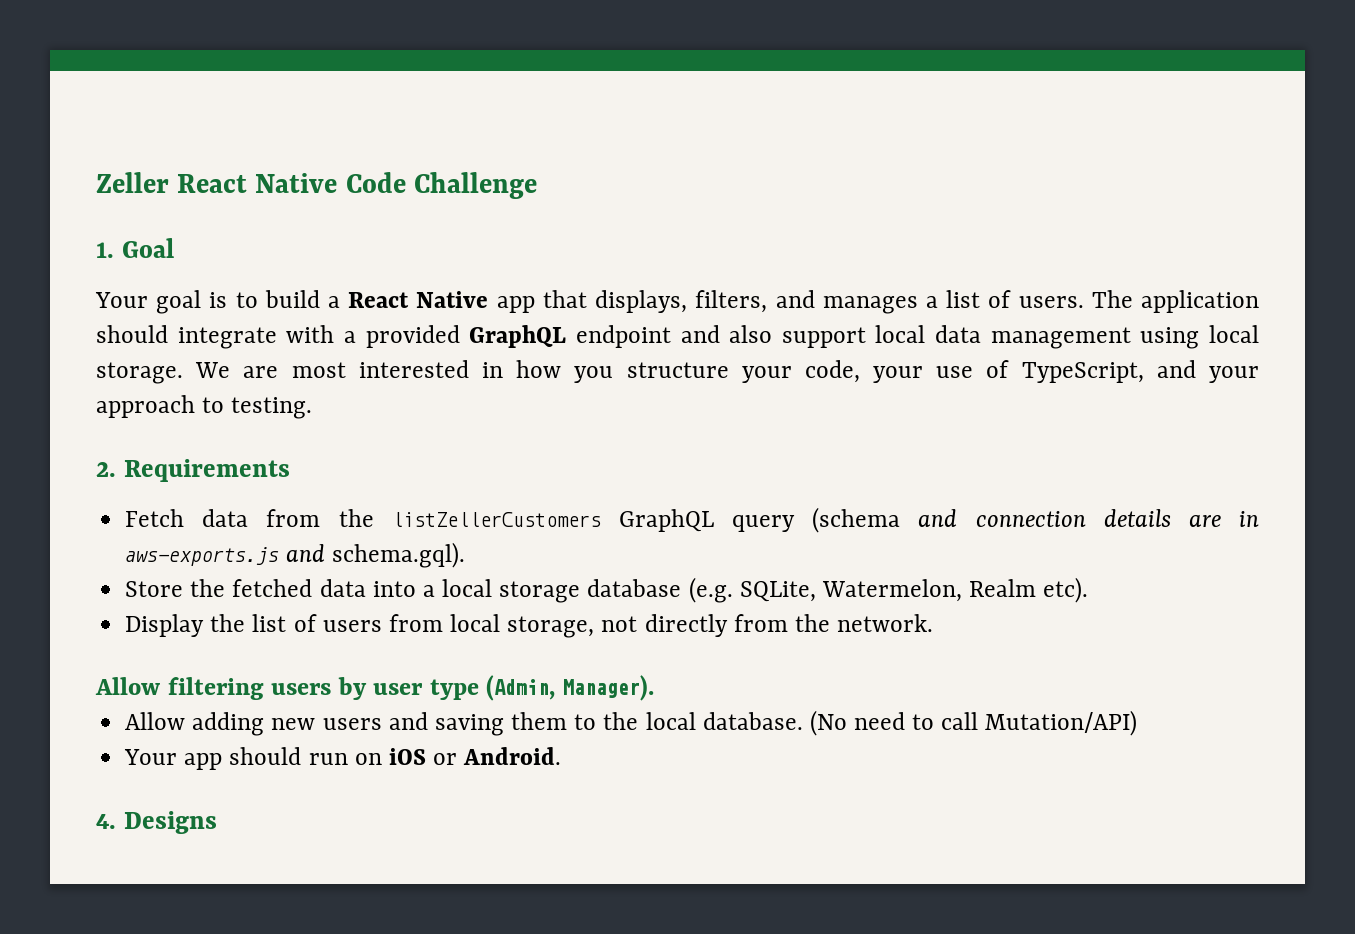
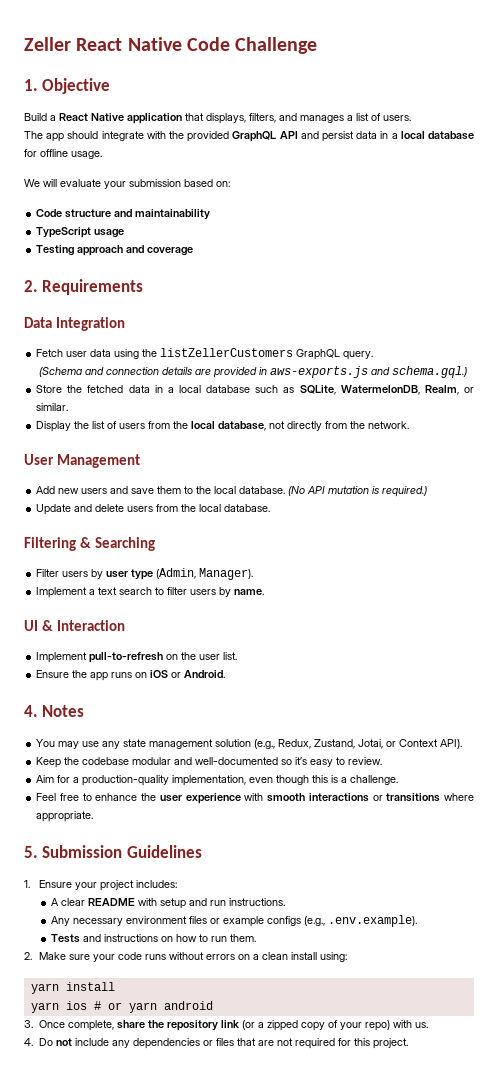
- 1. Goal
- Your goal is to build a React Native app that displays, filters, and manages a list of users. The application should integrate with a provided GraphQL endpoint and also support local data management using local storage. We are most interested in how you structure your code, your use of TypeScript, and your approach to testing.
+ 1. Objective
+ Build a React Native application that displays, filters, and manages a list of users.
+ The app should integrate with the provided GraphQL API and persist data in a local database for offline usage.
+ We will evaluate your submission based on:
+ Code structure and maintainability
+ TypeScript usage
+ Testing approach and coverage
+ Data Integration
- Fetch data from the listZellerCustomers GraphQL query (schema and connection details are in aws-exports.js and schema.gql).
+ Fetch user data using the listZellerCustomers GraphQL query.
+ (Schema and connection details are provided in aws-exports.js and schema.gql.)
- Store the fetched data into a local storage database (e.g. SQLite, Watermelon, Realm etc).
+ Store the fetched data in a local database such as SQLite, WatermelonDB, Realm, or similar.
- Display the list of users from local storage, not directly from the network.
+ Display the list of users from the local database, not directly from the network.
- Allow filtering users by user type (Admin, Manager).
+ User Management
+ Add new users and save them to the local database. (No API mutation is required.)
+ Update and delete users from the local database.
+ Filtering & Searching
+ Filter users by user type (Admin, Manager).
- Allow adding new users and saving them to the local database. (No need to call Mutation/API)
- Your app should run on iOS or Android.
+ Implement a text search to filter users by name.
+ UI & Interaction
+ Implement pull-to-refresh on the user list.
+ Ensure the app runs on iOS or Android.
- 4. Designs
+ 4. Notes
+ You may use any state management solution (e.g., Redux, Zustand, Jotai, or Context API).
+ Keep the codebase modular and well-documented so it’s easy to review.
+ Aim for a production-quality implementation, even though this is a challenge.
+ Feel free to enhance the user experience with smooth interactions or transitions where appropriate.
+ 5. Submission Guidelines
+ 1. Ensure your project includes:
+ A clear README with setup and run instructions.
+ Any necessary environment files or example configs (e.g., .env.example).
+ Tests and instructions on how to run them.
+ 2. Make sure your code runs without errors on a clean install using:
+ yarn install
+ yarn ios # or yarn android
+ 3. Once complete, share the repository link (or a zipped copy of your repo) with us.
+ 4. Do not include any dependencies or files that are not required for this project.

